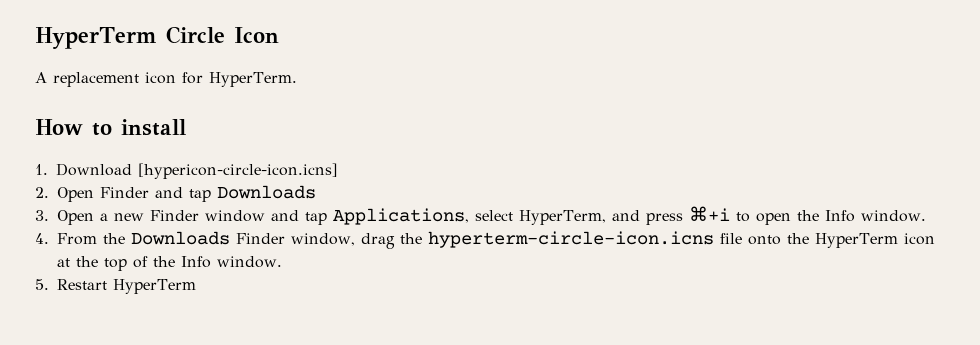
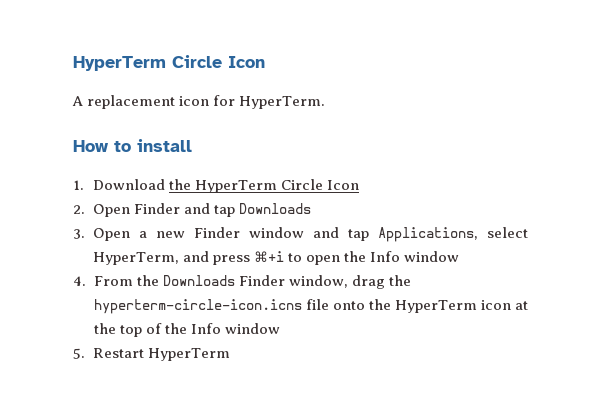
- 1. Download [hypericon-circle-icon.icns]
+ 1. Download the HyperTerm Circle Icon
- 3. Open a new Finder window and tap Applications, select HyperTerm, and press ⌘+i to open the Info window.
+ 3. Open a new Finder window and tap Applications, select HyperTerm, and press ⌘+i to open the Info window
- 4. From the Downloads Finder window, drag the hyperterm-circle-icon.icns file onto the HyperTerm icon at the top of the Info window.
+ 4. From the Downloads Finder window, drag the hyperterm-circle-icon.icns file onto the HyperTerm icon at the top of the Info window

